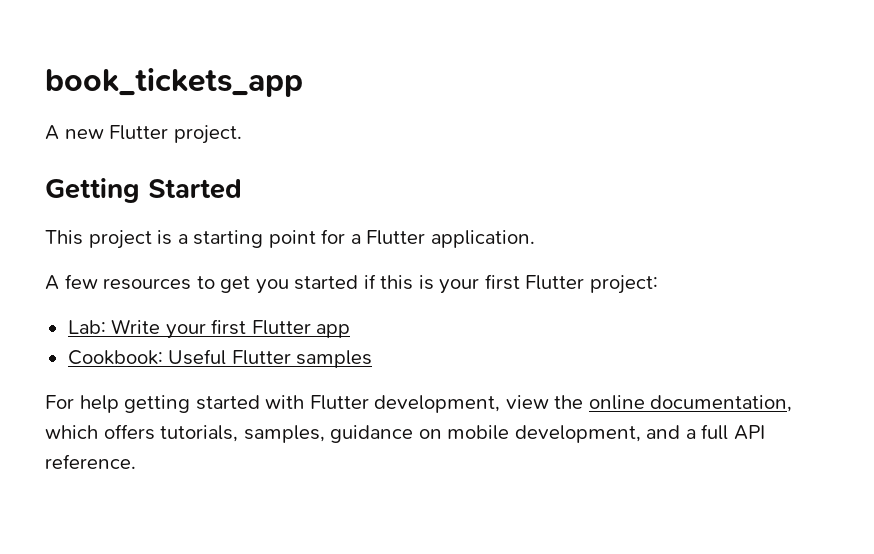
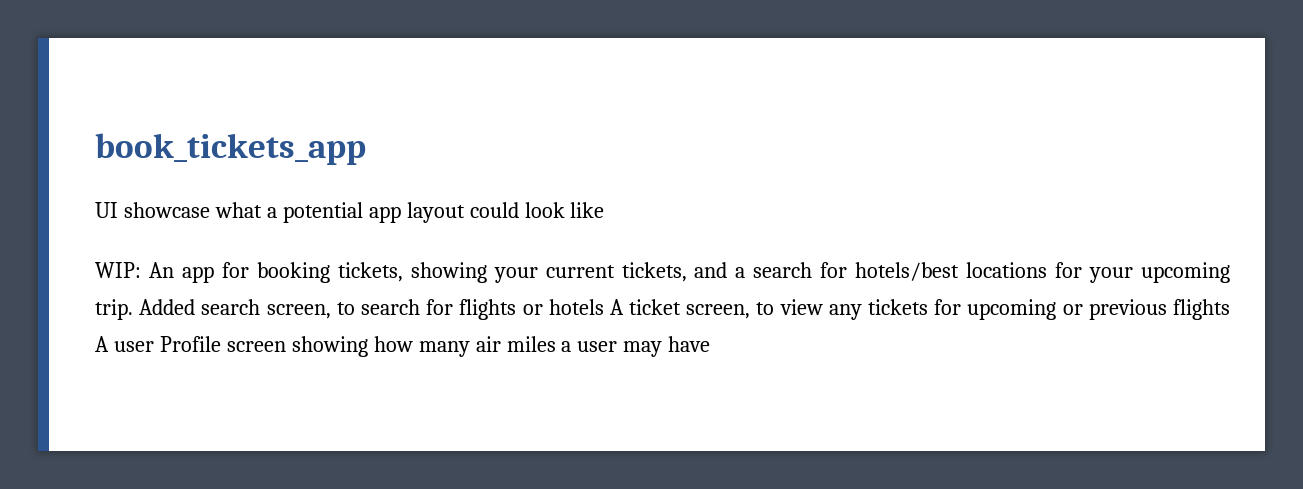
- A new Flutter project.
- Getting Started
- This project is a starting point for a Flutter application.
- A few resources to get you started if this is your first Flutter project:
- Lab: Write your first Flutter app
- Cookbook: Useful Flutter samples
- For help getting started with Flutter development, view the online documentation, which offers tutorials, samples, guidance on mobile development, and a full API reference.
+ UI showcase what a potential app layout could look like
+ WIP: An app for booking tickets, showing your current tickets, and a search for hotels/best locations for your upcoming trip. Added search screen, to search for flights or hotels A ticket screen, to view any tickets for upcoming or previous flights A user Profile screen showing how many air miles a user may have

